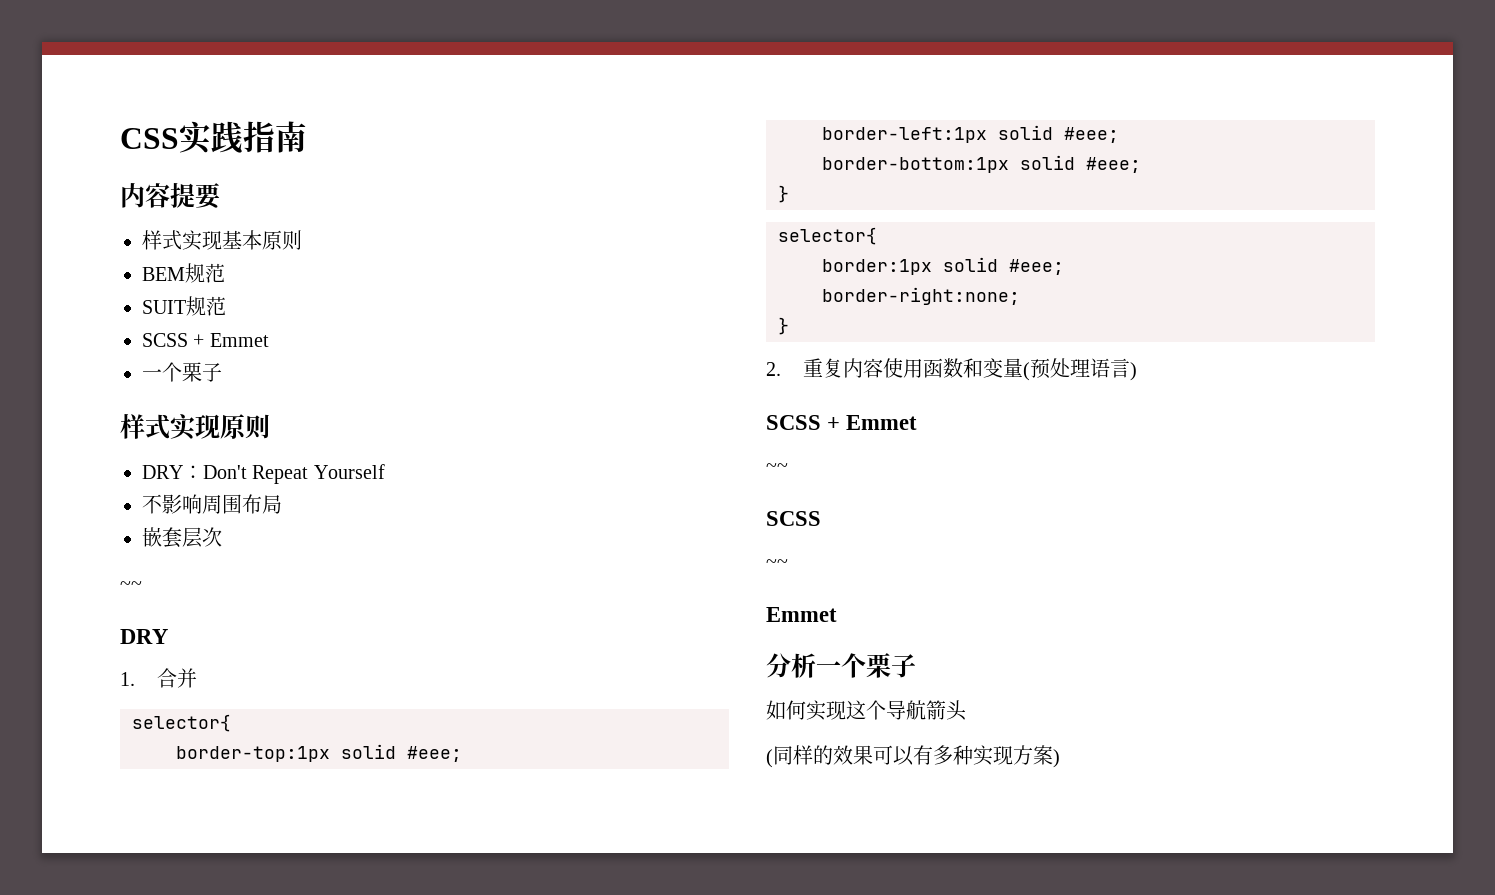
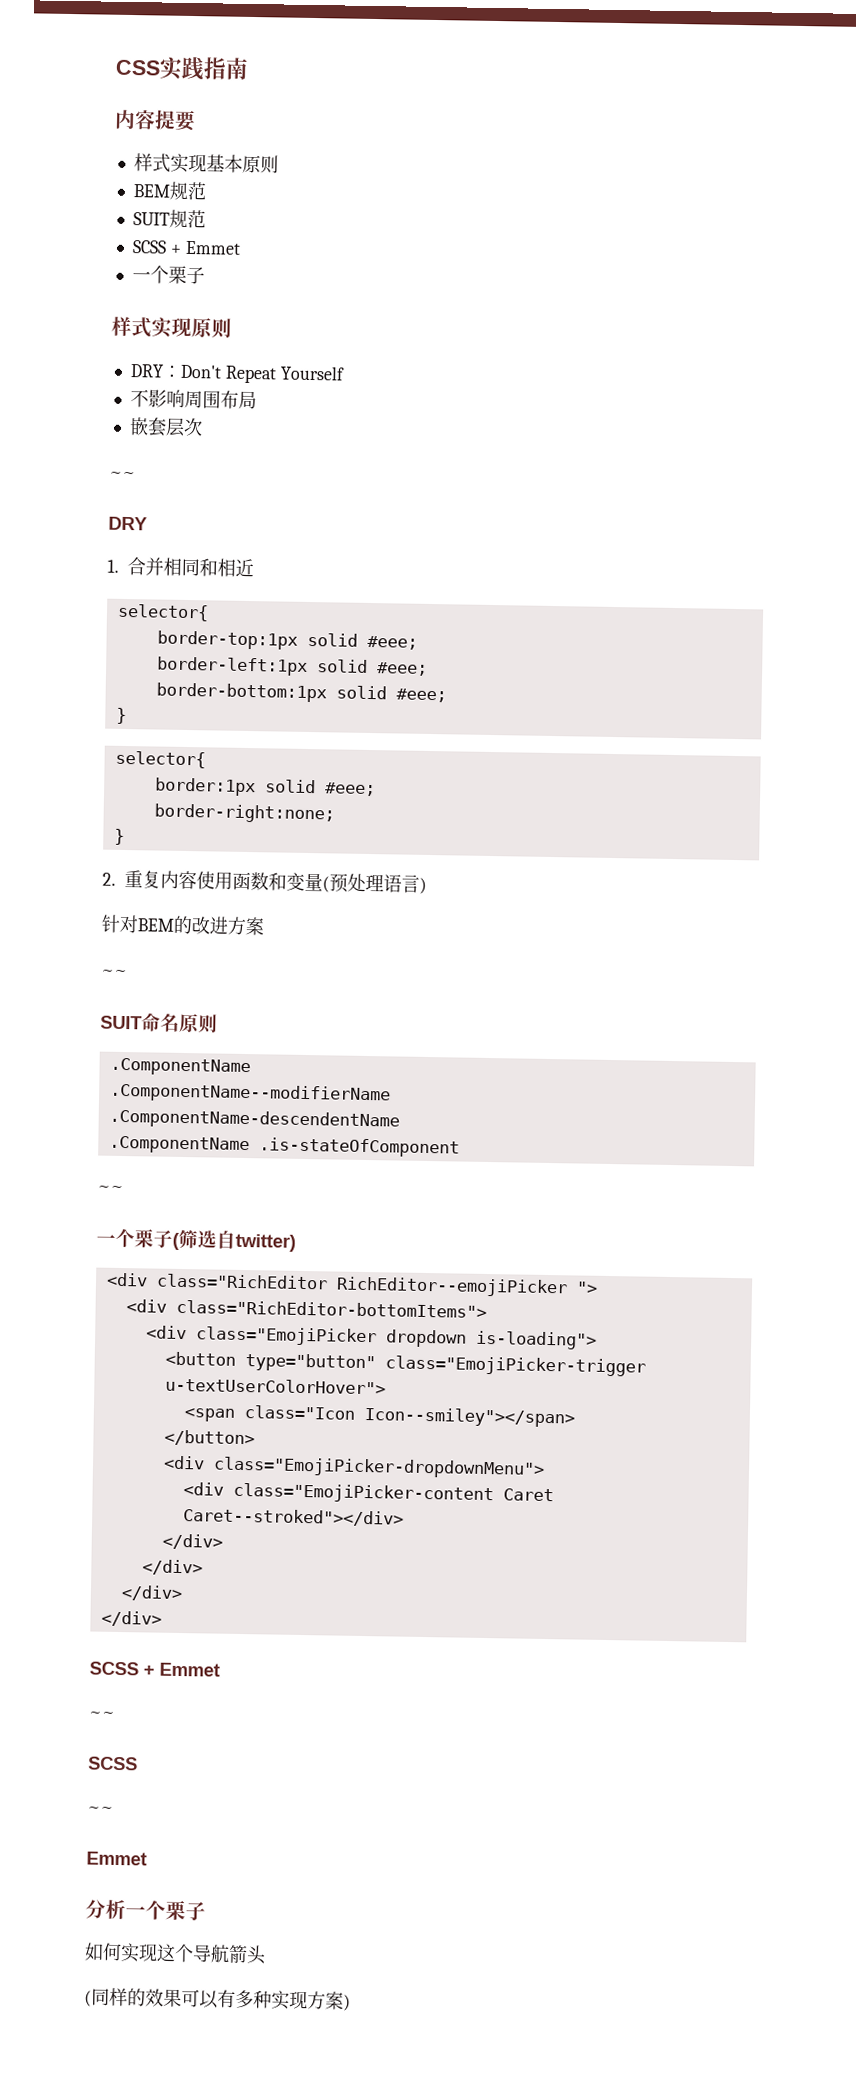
- 1.合并
+ 1.合并相同和相近
+ 针对BEM的改进方案
+ ~~
+ SUIT命名原则
+ .ComponentName
+ .ComponentName--modifierName
+ .ComponentName-descendentName
+ .ComponentName .is-stateOfComponent
+ ~~
+ 一个栗子(筛选自twitter)
+ <div class="RichEditor RichEditor--emojiPicker ">
+ <div class="RichEditor-bottomItems">
+ <div class="EmojiPicker dropdown is-loading">
+ <button type="button" class="EmojiPicker-trigger u-textUserColorHover">
+ <span class="Icon Icon--smiley"></span>
+ </button>
+ <div class="EmojiPicker-dropdownMenu">
+ <div class="EmojiPicker-content Caret Caret--stroked"></div>
+ </div>
+ </div>
+ </div>
+ </div>

